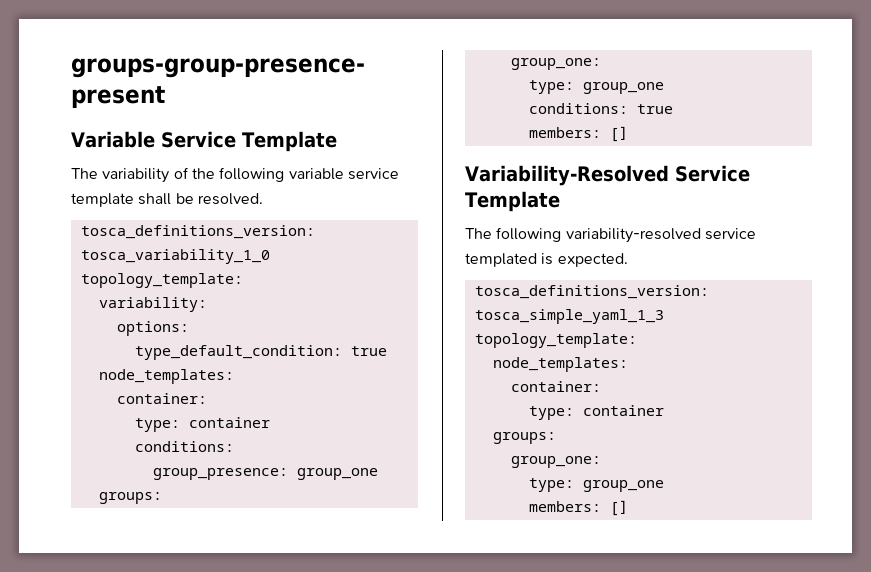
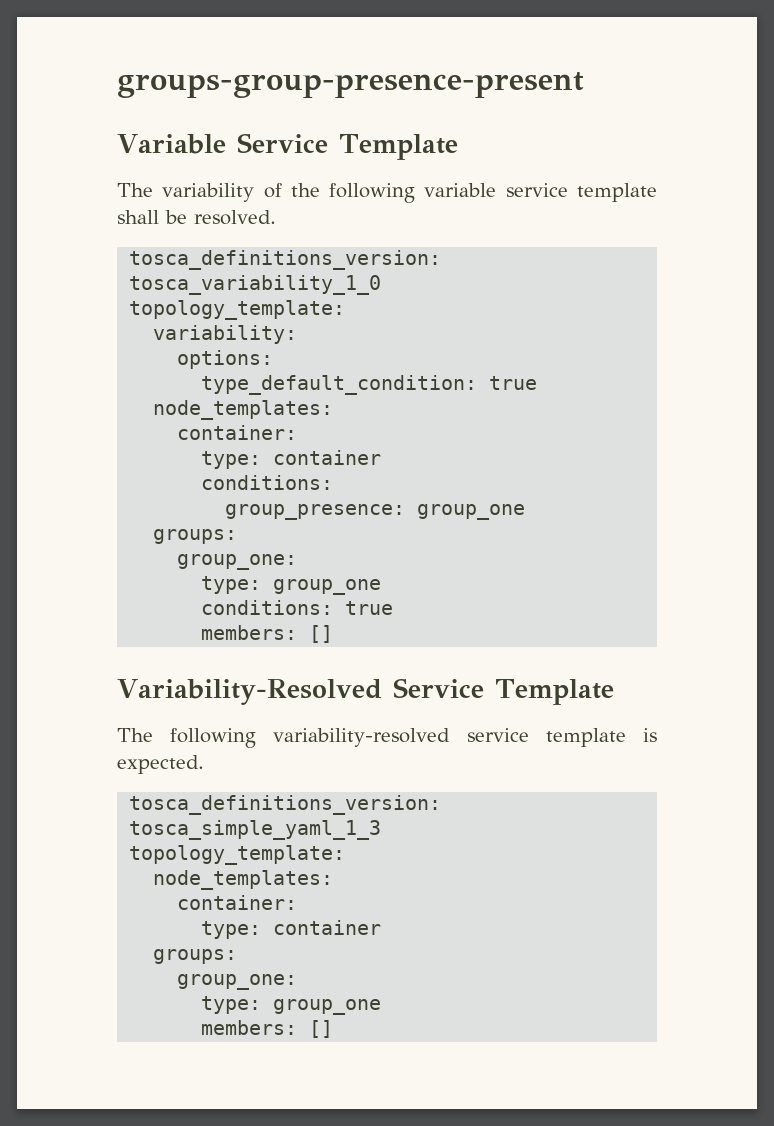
- The following variability-resolved service templated is expected.
+ The following variability-resolved service template is expected.

